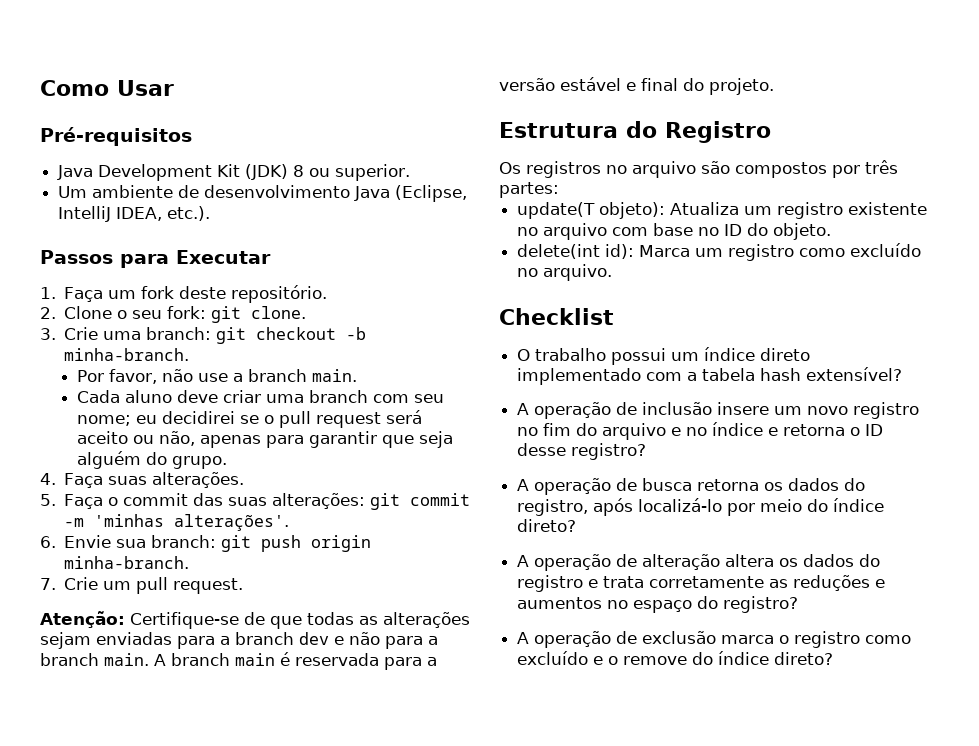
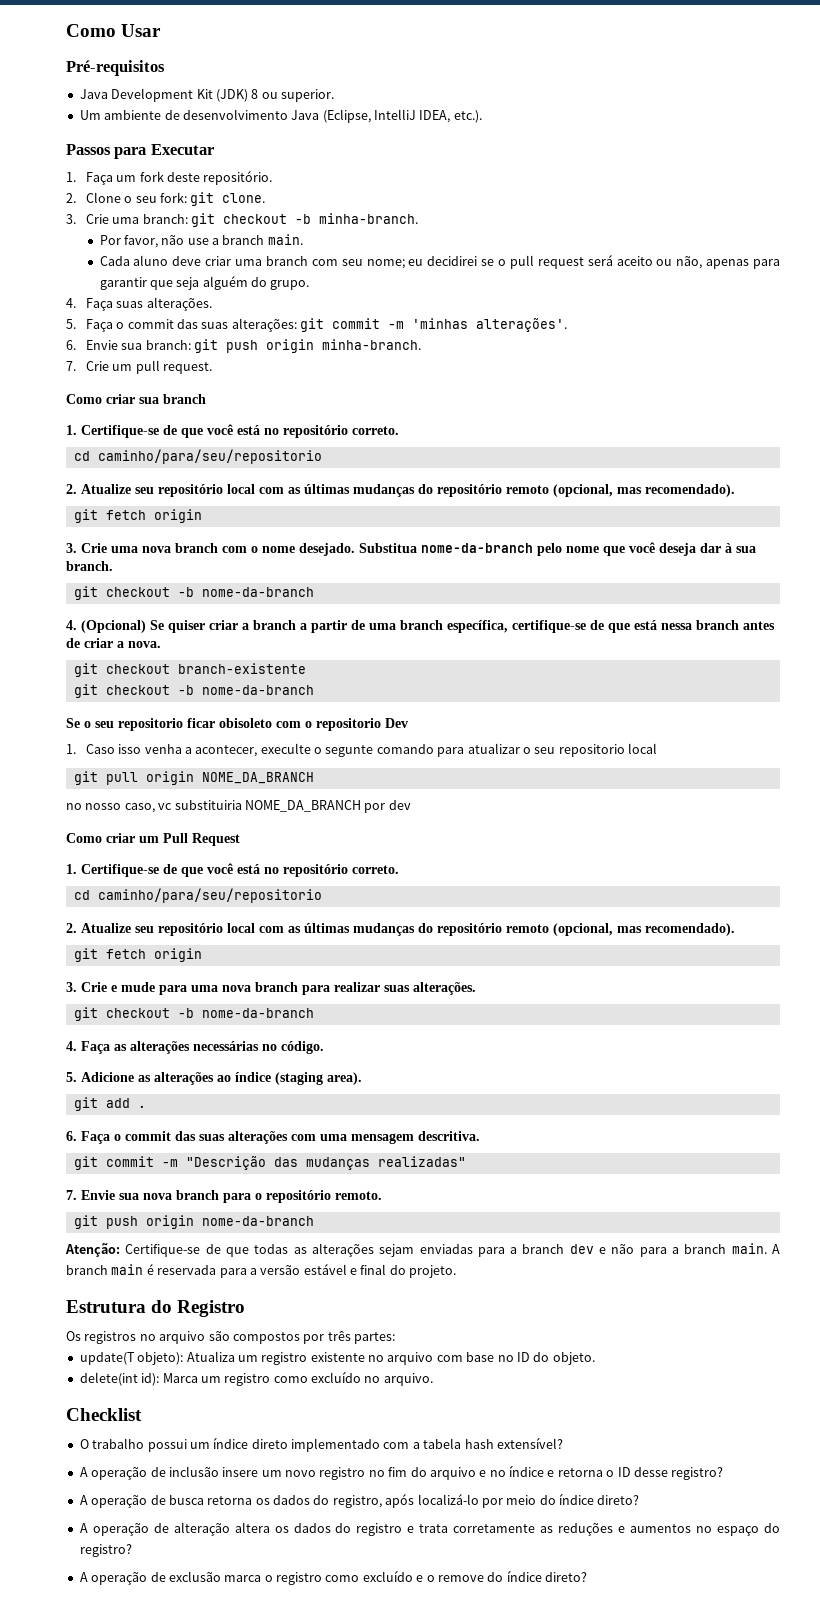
+ Como criar sua branch
+ 1. Certifique-se de que você está no repositório correto.
+ cd caminho/para/seu/repositorio
+ 2. Atualize seu repositório local com as últimas mudanças do repositório remoto (opcional, mas recomendado).
+ git fetch origin
+ 3. Crie uma nova branch com o nome desejado. Substitua nome-da-branch pelo nome que você deseja dar à sua branch.
+ git checkout -b nome-da-branch
+ 4. (Opcional) Se quiser criar a branch a partir de uma branch específica, certifique-se de que está nessa branch antes de criar a nova.
+ git checkout branch-existente
+ git checkout -b nome-da-branch
+ Se o seu repositorio ficar obisoleto com o repositorio Dev
+ 1. Caso isso venha a acontecer, execulte o segunte comando para atualizar o seu repositorio local
+ git pull origin NOME_DA_BRANCH
+ no nosso caso, vc substituiria NOME_DA_BRANCH por dev
+ Como criar um Pull Request
+ 1. Certifique-se de que você está no repositório correto.
+ cd caminho/para/seu/repositorio
+ 2. Atualize seu repositório local com as últimas mudanças do repositório remoto (opcional, mas recomendado).
+ git fetch origin
+ 3. Crie e mude para uma nova branch para realizar suas alterações.
+ git checkout -b nome-da-branch
+ 4. Faça as alterações necessárias no código.
+ 5. Adicione as alterações ao índice (staging area).
+ git add .
+ 6. Faça o commit das suas alterações com uma mensagem descritiva.
+ git commit -m "Descrição das mudanças realizadas"
+ 7. Envie sua nova branch para o repositório remoto.
+ git push origin nome-da-branch

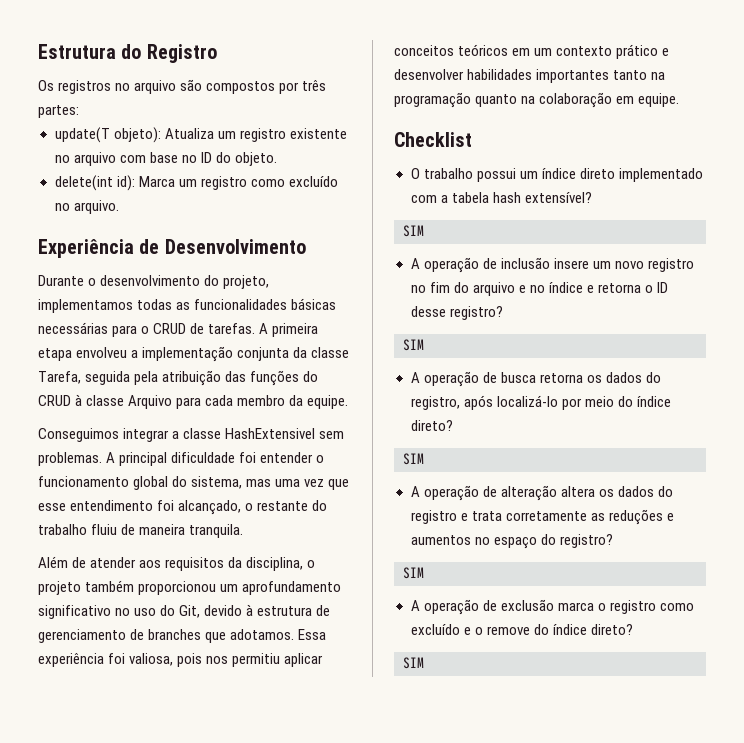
- Como Usar
- Pré-requisitos
- Java Development Kit (JDK) 8 ou superior.
- Um ambiente de desenvolvimento Java (Eclipse, IntelliJ IDEA, etc.).
- Passos para Executar
- 1. Faça um fork deste repositório.
- 2. Clone o seu fork: git clone.
- 3. Crie uma branch: git checkout -b minha-branch.
- Por favor, não use a branch main.
- Cada aluno deve criar uma branch com seu nome; eu decidirei se o pull request será aceito ou não, apenas para garantir que seja alguém do grupo.
- 4. Faça suas alterações.
- 5. Faça o commit das suas alterações: git commit -m 'minhas alterações'.
- 6. Envie sua branch: git push origin minha-branch.
- 7. Crie um pull request.
- Como criar sua branch
- 1. Certifique-se de que você está no repositório correto.
- cd caminho/para/seu/repositorio
- 2. Atualize seu repositório local com as últimas mudanças do repositório remoto (opcional, mas recomendado).
- git fetch origin
- 3. Crie uma nova branch com o nome desejado. Substitua nome-da-branch pelo nome que você deseja dar à sua branch.
- git checkout -b nome-da-branch
- 4. (Opcional) Se quiser criar a branch a partir de uma branch específica, certifique-se de que está nessa branch antes de criar a nova.
- git checkout branch-existente
- git checkout -b nome-da-branch
- Se o seu repositorio ficar obisoleto com o repositorio Dev
- 1. Caso isso venha a acontecer, execulte o segunte comando para atualizar o seu repositorio local
- git pull origin NOME_DA_BRANCH
- no nosso caso, vc substituiria NOME_DA_BRANCH por dev
- Como criar um Pull Request
- 1. Certifique-se de que você está no repositório correto.
- cd caminho/para/seu/repositorio
- 2. Atualize seu repositório local com as últimas mudanças do repositório remoto (opcional, mas recomendado).
- git fetch origin
- 3. Crie e mude para uma nova branch para realizar suas alterações.
- git checkout -b nome-da-branch
- 4. Faça as alterações necessárias no código.
- 5. Adicione as alterações ao índice (staging area).
- git add .
- 6. Faça o commit das suas alterações com uma mensagem descritiva.
- git commit -m "Descrição das mudanças realizadas"
- 7. Envie sua nova branch para o repositório remoto.
- git push origin nome-da-branch
- Atenção: Certifique-se de que todas as alterações sejam enviadas para a branch dev e não para a branch main. A branch main é reservada para a versão estável e final do projeto.
+ Experiência de Desenvolvimento
+ Durante o desenvolvimento do projeto, implementamos todas as funcionalidades básicas necessárias para o CRUD de tarefas. A primeira etapa envolveu a implementação conjunta da classe Tarefa, seguida pela atribuição das funções do CRUD à classe Arquivo para cada membro da equipe.
+ Conseguimos integrar a classe HashExtensivel sem problemas. A principal dificuldade foi entender o funcionamento global do sistema, mas uma vez que esse entendimento foi alcançado, o restante do trabalho fluiu de maneira tranquila.
+ Além de atender aos requisitos da disciplina, o projeto também proporcionou um aprofundamento significativo no uso do Git, devido à estrutura de gerenciamento de branches que adotamos. Essa experiência foi valiosa, pois nos permitiu aplicar conceitos teóricos em um contexto prático e desenvolver habilidades importantes tanto na programação quanto na colaboração em equipe.
  O trabalho possui um índice direto implementado com a tabela hash extensível?
+ SIM
  A operação de inclusão insere um novo registro no fim do arquivo e no índice e retorna o ID desse registro?
+ SIM
  A operação de busca retorna os dados do registro, após localizá-lo por meio do índice direto?
+ SIM
  A operação de alteração altera os dados do registro e trata corretamente as reduções e aumentos no espaço do registro?
+ SIM
  A operação de exclusão marca o registro como excluído e o remove do índice direto?
+ SIM

